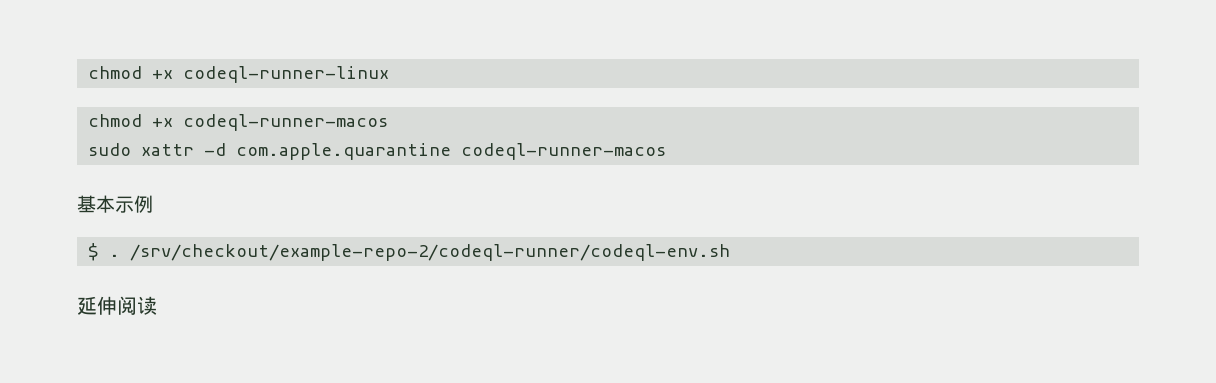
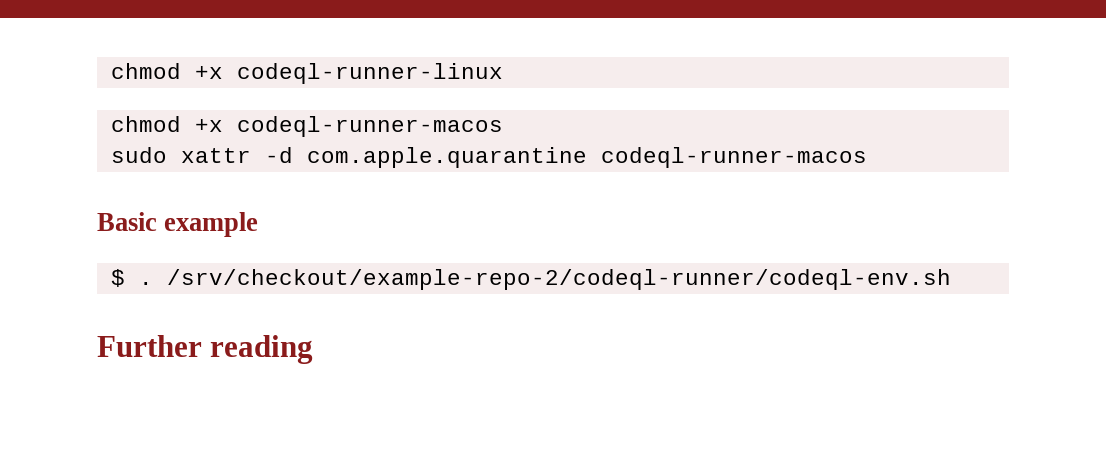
- 基本示例
+ Basic example
- 延伸阅读
+ Further reading

